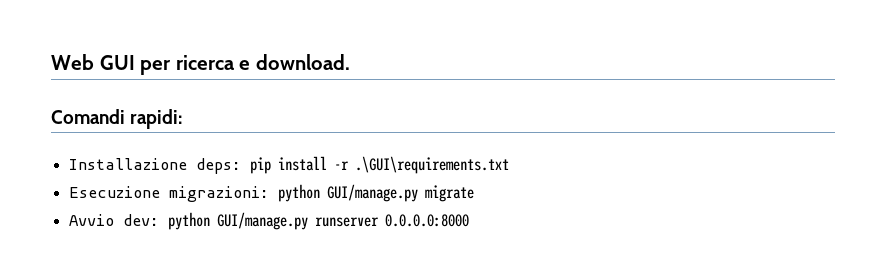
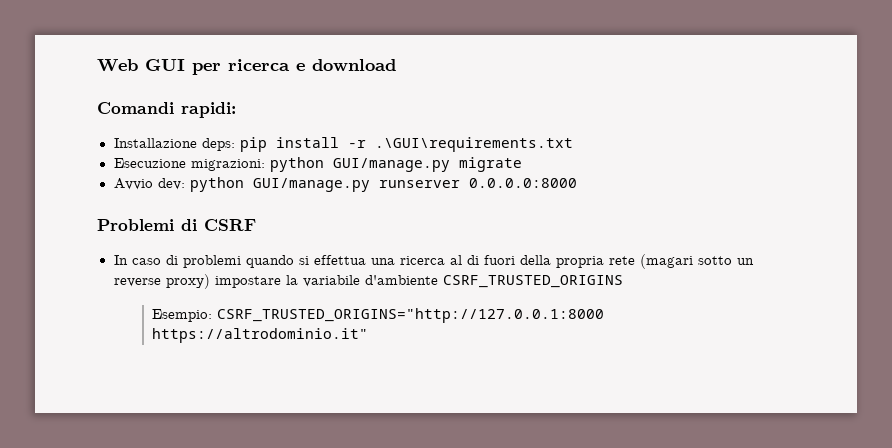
- Web GUI per ricerca e download.
+ Web GUI per ricerca e download
+ Problemi di CSRF
+ In caso di problemi quando si effettua una ricerca al di fuori della propria rete (magari sotto un reverse proxy) impostare la variabile d'ambiente CSRF_TRUSTED_ORIGINS
+ Esempio: CSRF_TRUSTED_ORIGINS="http://127.0.0.1:8000 https://altrodominio.it"

